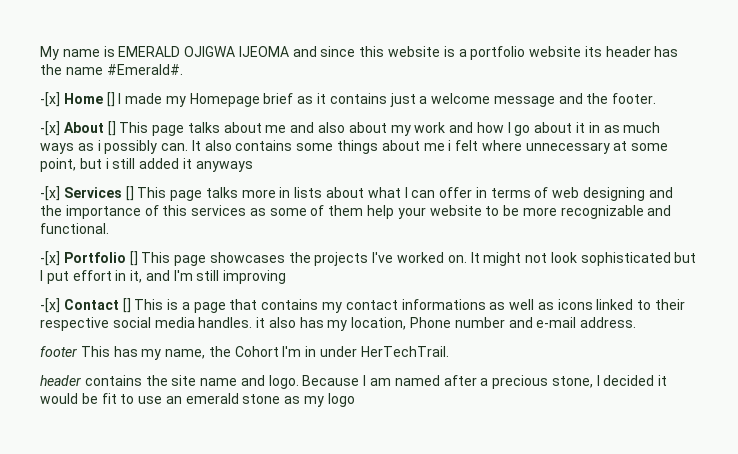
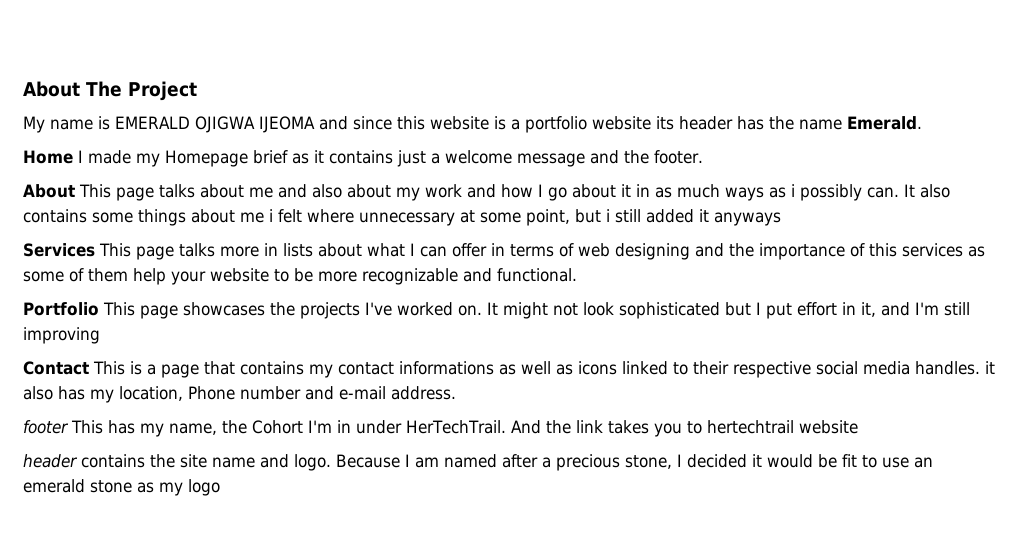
+ About The Project
- My name is EMERALD OJIGWA IJEOMA and since this website is a portfolio website its header has the name #Emerald#.
- -[x] Home [] I made my Homepage brief as it contains just a welcome message and the footer.
+ My name is EMERALD OJIGWA IJEOMA and since this website is a portfolio website its header has the name Emerald.
+ Home I made my Homepage brief as it contains just a welcome message and the footer.
- -[x] About [] This page talks about me and also about my work and how I go about it in as much ways as i possibly can.
+ About This page talks about me and also about my work and how I go about it in as much ways as i possibly can.
- -[x] Services [] This page talks more in lists about what I can offer in terms of web designing and the importance of this services as some of them help your website to be more recognizable and functional.
+ Services This page talks more in lists about what I can offer in terms of web designing and the importance of this services as some of them help your website to be more recognizable and functional.
- -[x] Portfolio [] This page showcases the projects I've worked on.
+ Portfolio This page showcases the projects I've worked on.
- -[x] Contact [] This is a page that contains my contact informations as well as icons linked to their respective social media handles. it also has my location, Phone number and e-mail address.
+ Contact This is a page that contains my contact informations as well as icons linked to their respective social media handles. it also has my location, Phone number and e-mail address.
+ And the link takes you to hertechtrail website

